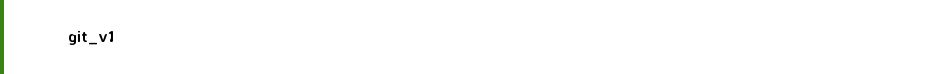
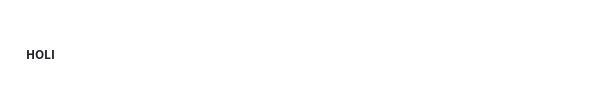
- git_v1
+ HOLI

